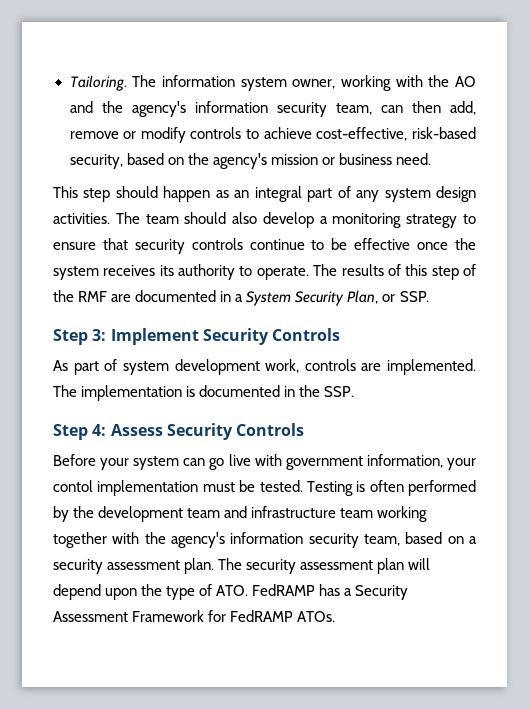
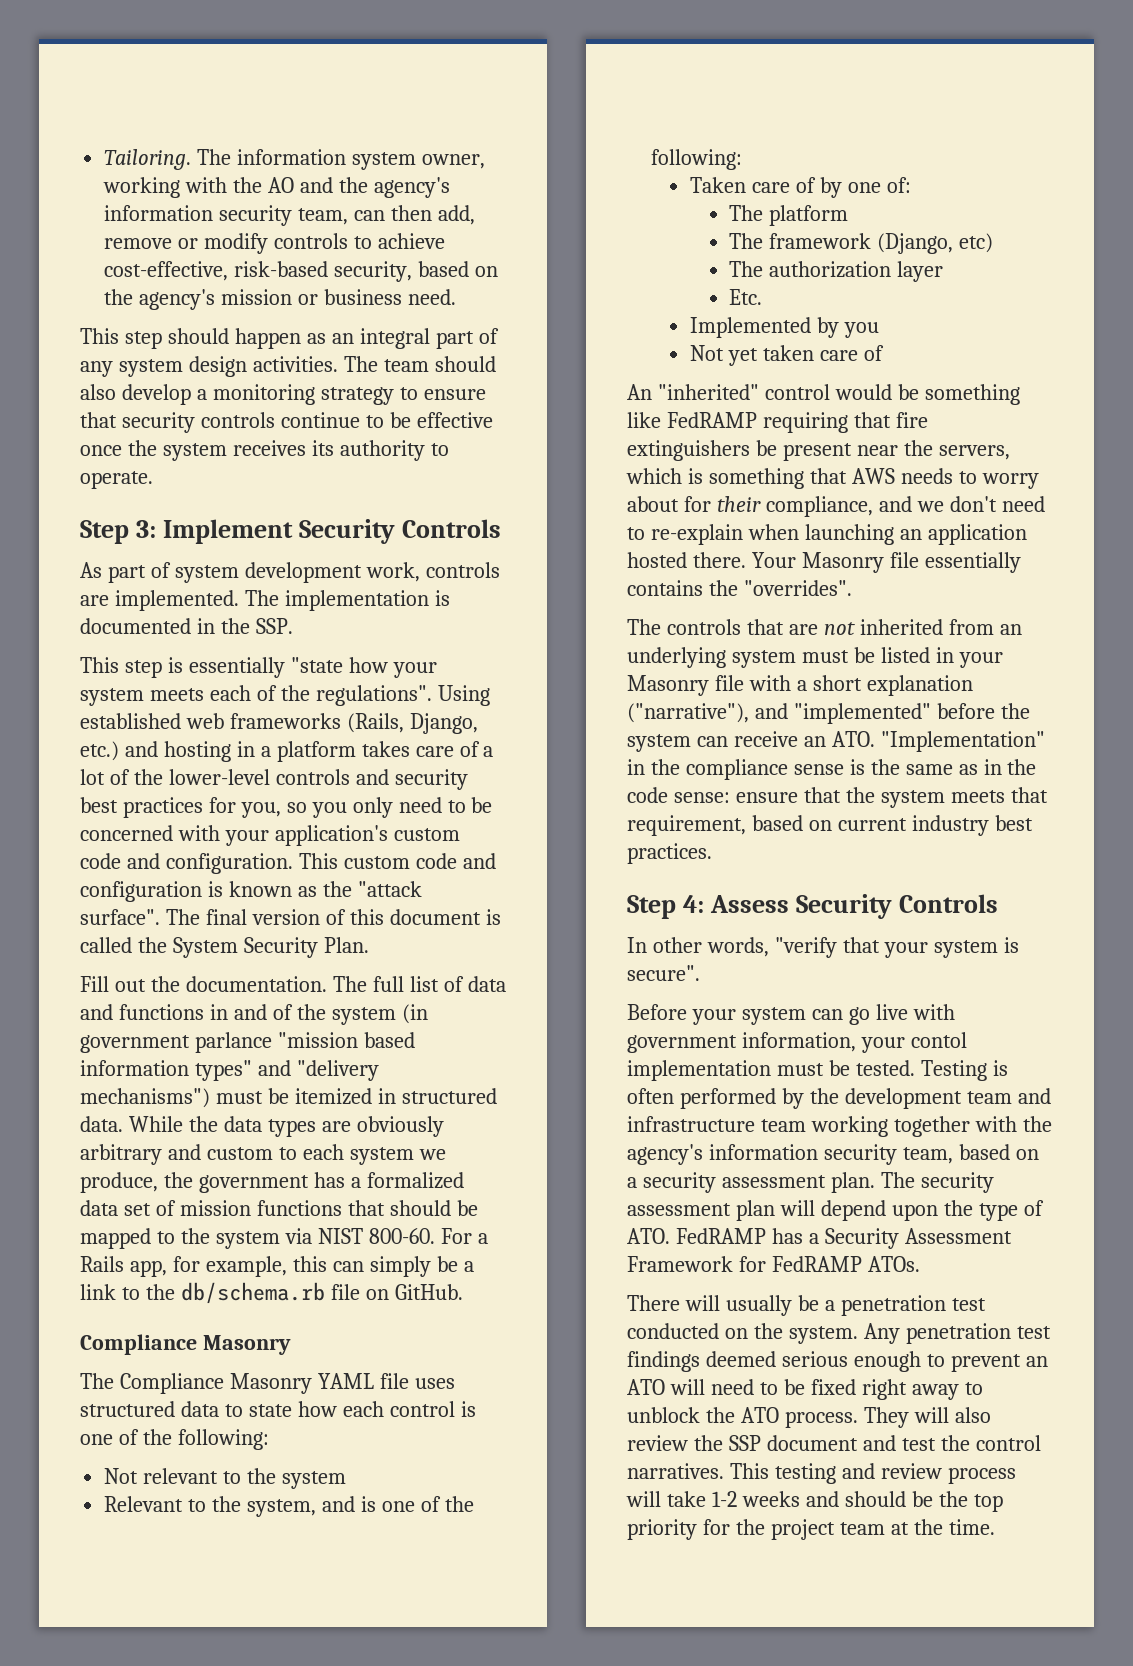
- The results of this step of the RMF are documented in a System Security Plan, or SSP.
+ This step is essentially "state how your system meets each of the regulations". Using established web frameworks (Rails, Django, etc.) and hosting in a platform takes care of a lot of the lower-level controls and security best practices for you, so you only need to be concerned with your application's custom code and configuration. This custom code and configuration is known as the "attack surface". The final version of this document is called the System Security Plan.
+ Fill out the documentation. The full list of data and functions in and of the system (in government parlance "mission based information types" and "delivery mechanisms") must be itemized in structured data. While the data types are obviously arbitrary and custom to each system we produce, the government has a formalized data set of mission functions that should be mapped to the system via NIST 800-60. For a Rails app, for example, this can simply be a link to the db/schema.rb file on GitHub.
+ Compliance Masonry
+ The Compliance Masonry YAML file uses structured data to state how each control is one of the following:
+ Not relevant to the system
+ Relevant to the system, and is one of the following:
+ Taken care of by one of:
+ The platform
+ The framework (Django, etc)
+ The authorization layer
+ Etc.
+ Implemented by you
+ Not yet taken care of
+ An "inherited" control would be something like FedRAMP requiring that fire extinguishers be present near the servers, which is something that AWS needs to worry about for their compliance, and we don't need to re-explain when launching an application hosted there. Your Masonry file essentially contains the "overrides".
+ The controls that are not inherited from an underlying system must be listed in your Masonry file with a short explanation ("narrative"), and "implemented" before the system can receive an ATO. "Implementation" in the compliance sense is the same as in the code sense: ensure that the system meets that requirement, based on current industry best practices.
+ In other words, "verify that your system is secure".
+ There will usually be a penetration test conducted on the system. Any penetration test findings deemed serious enough to prevent an ATO will need to be fixed right away to unblock the ATO process. They will also review the SSP document and test the control narratives. This testing and review process will take 1-2 weeks and should be the top priority for the project team at the time.

